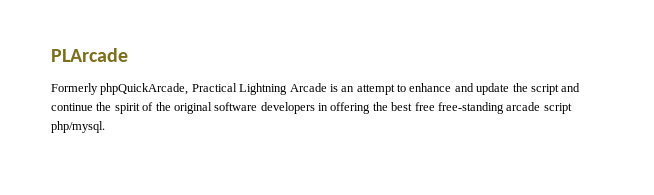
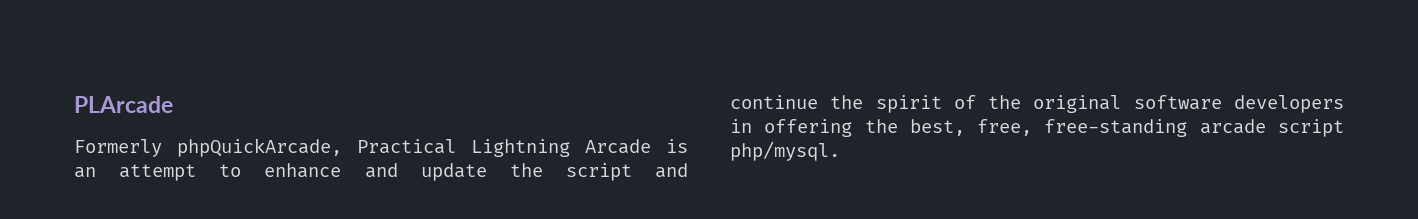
- Formerly phpQuickArcade, Practical Lightning Arcade is an attempt to enhance and update the script and continue the spirit of the original software developers in offering the best free free-standing arcade script php/mysql.
+ Formerly phpQuickArcade, Practical Lightning Arcade is an attempt to enhance and update the script and continue the spirit of the original software developers in offering the best, free, free-standing arcade script php/mysql.

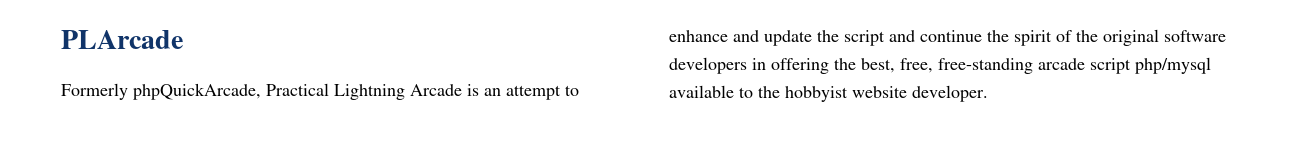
- Formerly phpQuickArcade, Practical Lightning Arcade is an attempt to enhance and update the script and continue the spirit of the original software developers in offering the best, free, free-standing arcade script php/mysql.
+ Formerly phpQuickArcade, Practical Lightning Arcade is an attempt to enhance and update the script and continue the spirit of the original software developers in offering the best, free, free-standing arcade script php/mysql available to the hobbyist website developer.

